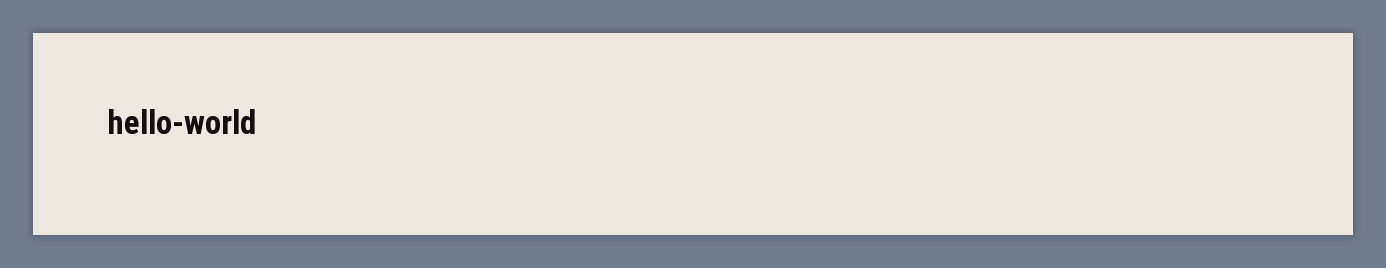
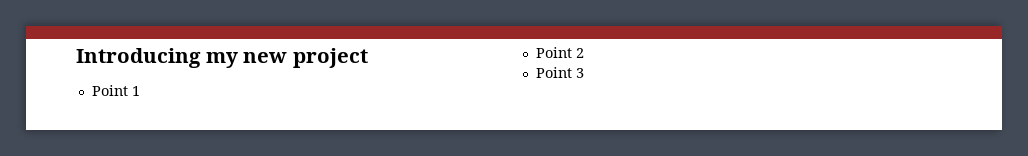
- hello-world
+ Introducing my new project
+ Point 1
+ Point 2
+ Point 3

